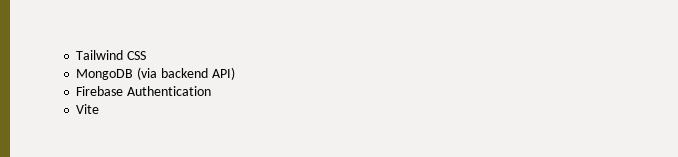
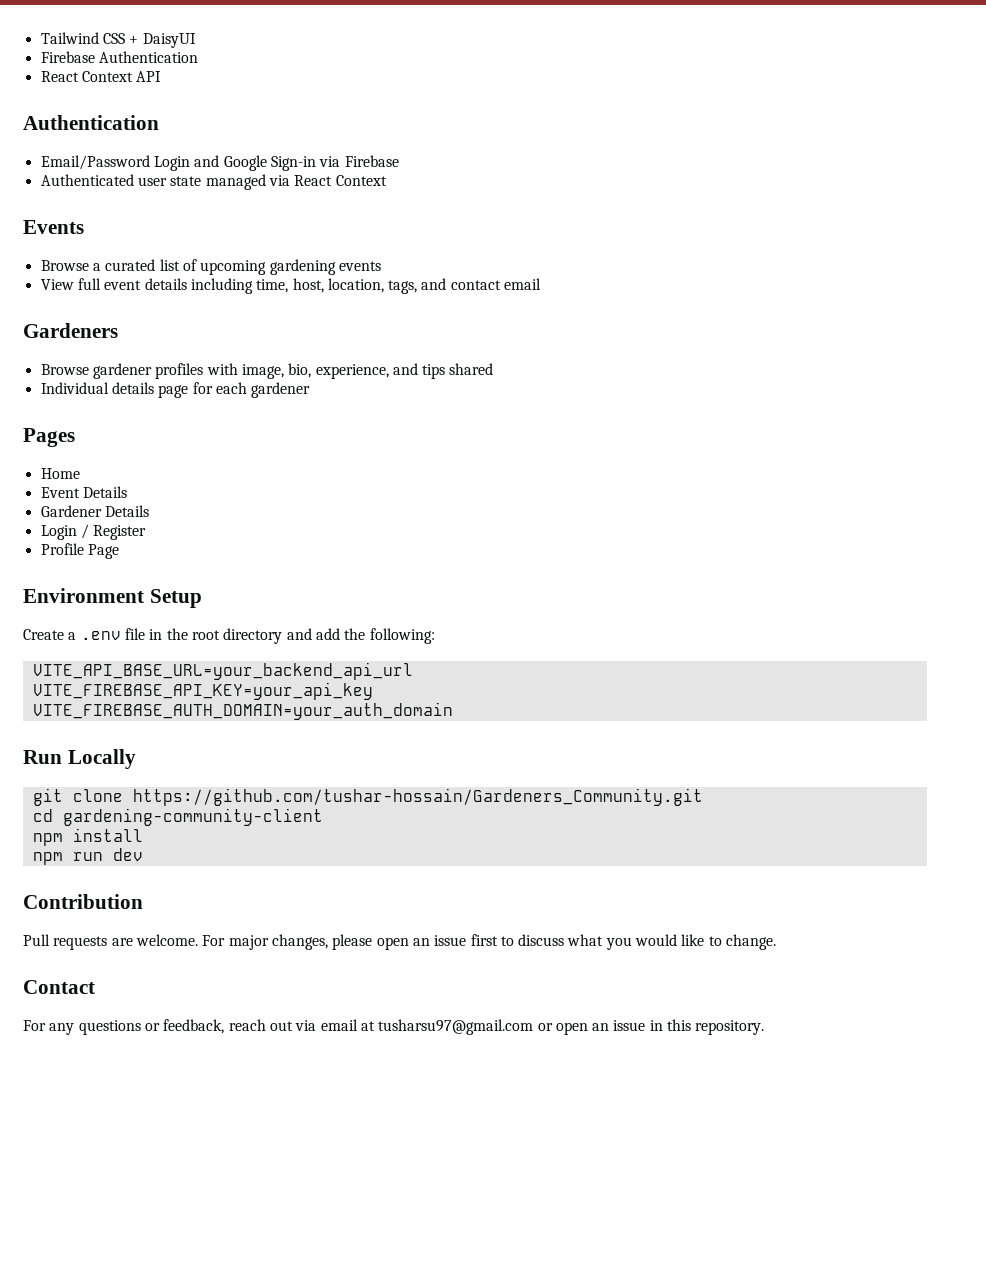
- Tailwind CSS
- MongoDB (via backend API)
+ Tailwind CSS + DaisyUI
  Firebase Authentication
- Vite
+ React Context API
+ Authentication
+ Email/Password Login and Google Sign-in via Firebase
+ Authenticated user state managed via React Context
+ Events
+ Browse a curated list of upcoming gardening events
+ View full event details including time, host, location, tags, and contact email
+ Gardeners
+ Browse gardener profiles with image, bio, experience, and tips shared
+ Individual details page for each gardener
+ Pages
+ Home
+ Event Details
+ Gardener Details
+ Login / Register
+ Profile Page
+ Environment Setup
+ Create a .env file in the root directory and add the following:
+ VITE_API_BASE_URL=your_backend_api_url
+ VITE_FIREBASE_API_KEY=your_api_key
+ VITE_FIREBASE_AUTH_DOMAIN=your_auth_domain
+ Run Locally
+ git clone https://github.com/tushar-hossain/Gardeners_Community.git
+ cd gardening-community-client
+ npm install
+ npm run dev
+ Contribution
+ Pull requests are welcome. For major changes, please open an issue first to discuss what you would like to change.
+ Contact
+ For any questions or feedback, reach out via email at tusharsu97@gmail.com or open an issue in this repository.

